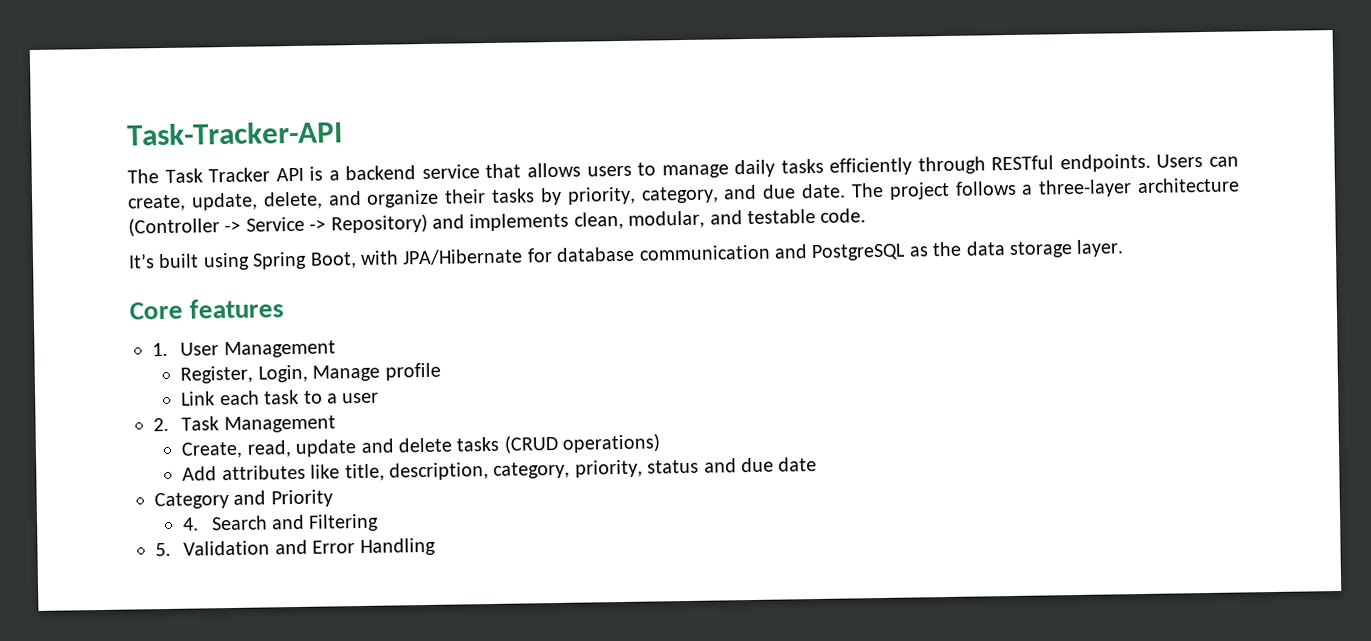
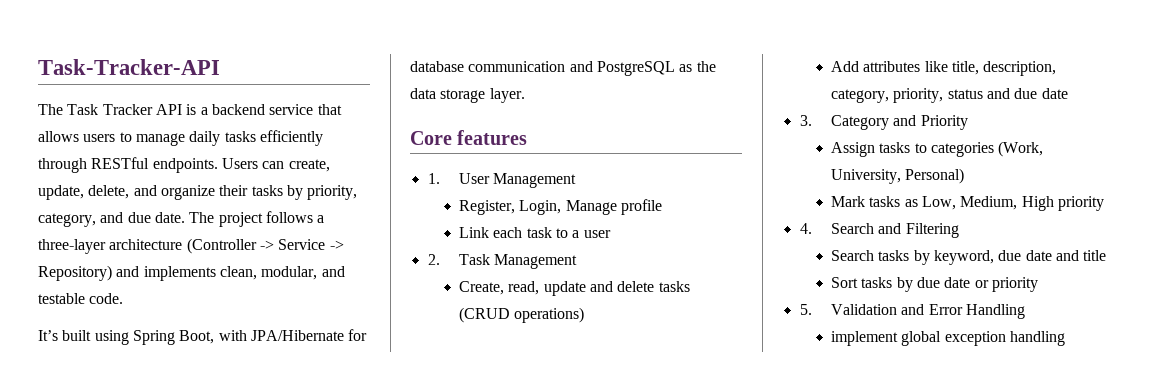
- Category and Priority
+ 3. Category and Priority
+ Assign tasks to categories (Work, University, Personal)
+ Mark tasks as Low, Medium, High priority
  4. Search and Filtering
+ Search tasks by keyword, due date and title
+ Sort tasks by due date or priority
+ implement global exception handling

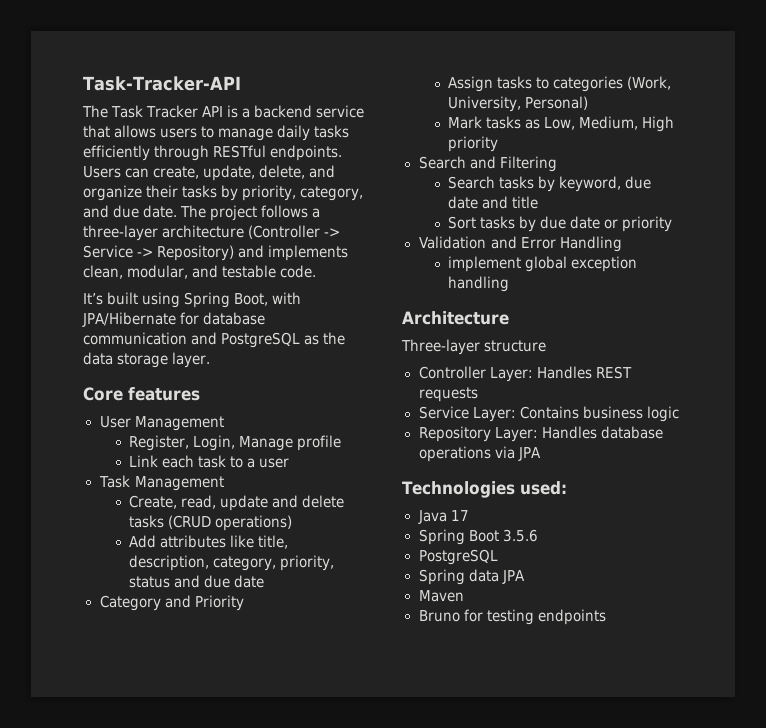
- 1. User Management
+ User Management
- 2. Task Management
+ Task Management
- 3. Category and Priority
+ Category and Priority
- 4. Search and Filtering
+ Search and Filtering
- 5. Validation and Error Handling
+ Validation and Error Handling
+ Architecture
+ Three-layer structure
+ Controller Layer: Handles REST requests
+ Service Layer: Contains business logic
+ Repository Layer: Handles database operations via JPA
+ Technologies used:
+ Java 17
+ Spring Boot 3.5.6
+ PostgreSQL
+ Spring data JPA
+ Maven
+ Bruno for testing endpoints

